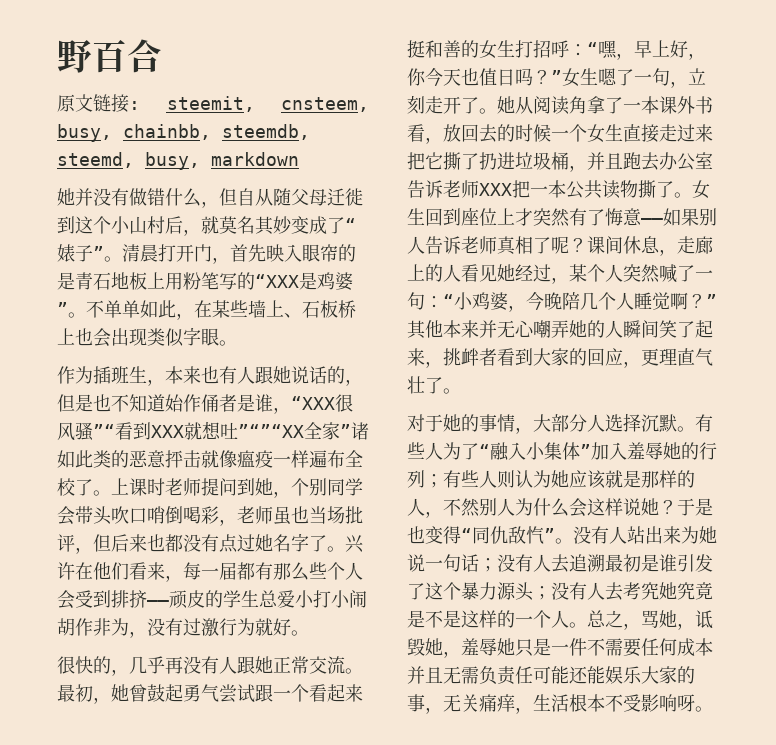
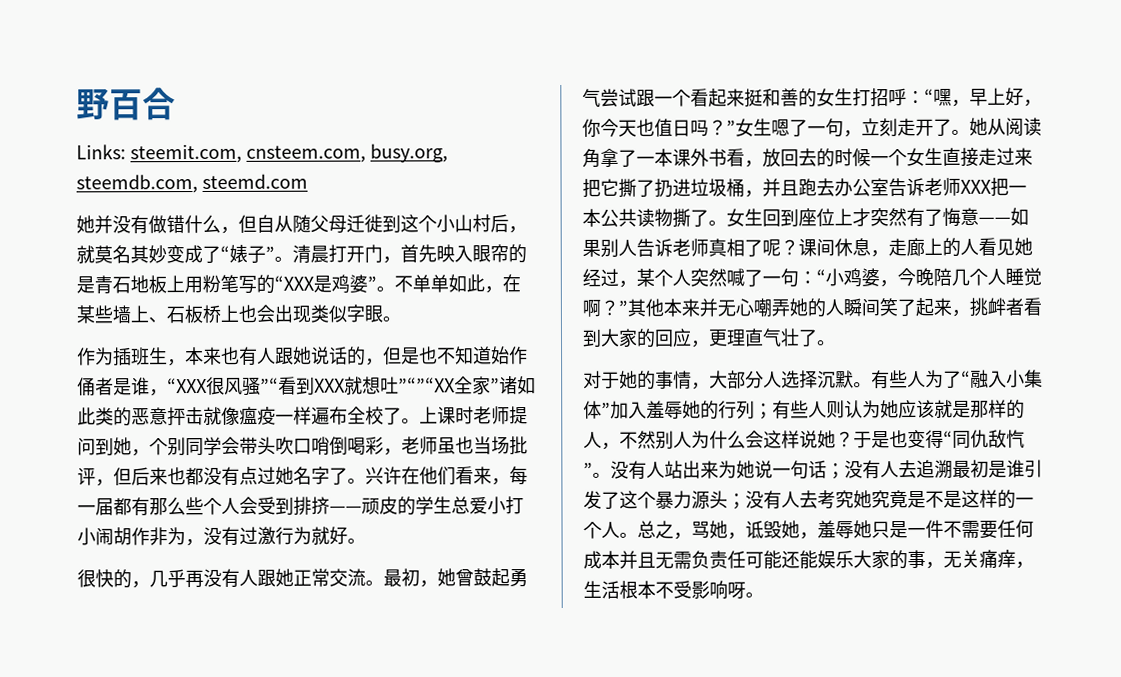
- 原文链接: steemit, cnsteem, busy, chainbb, steemdb, steemd, busy, markdown
+ Links: steemit.com, cnsteem.com, busy.org, steemdb.com, steemd.com

